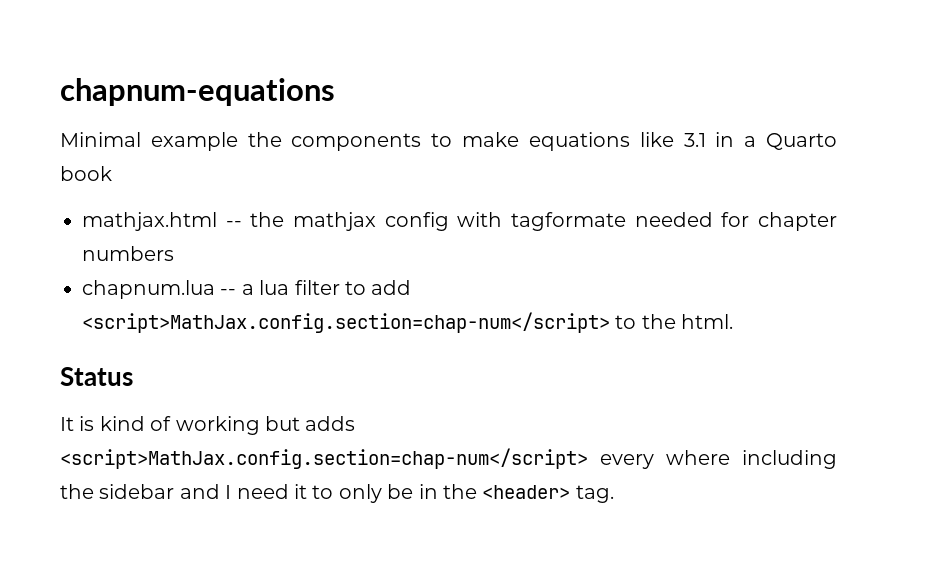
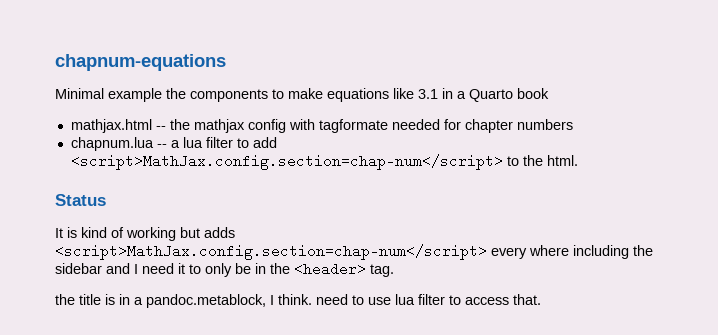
+ the title is in a pandoc.metablock, I think. need to use lua filter to access that.

